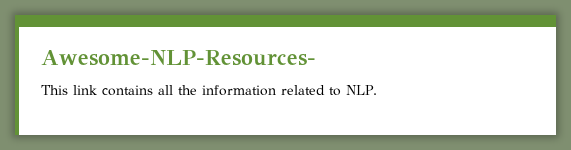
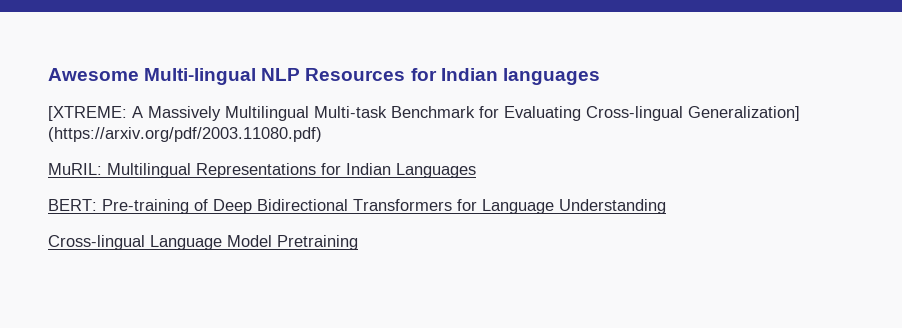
- Awesome-NLP-Resources-
- This link contains all the information related to NLP.
+ Awesome Multi-lingual NLP Resources for Indian languages
+ [XTREME: A Massively Multilingual Multi-task Benchmark for Evaluating Cross-lingual Generalization] (https://arxiv.org/pdf/2003.11080.pdf)
+ MuRIL: Multilingual Representations for Indian Languages
+ BERT: Pre-training of Deep Bidirectional Transformers for Language Understanding
+ Cross-lingual Language Model Pretraining

